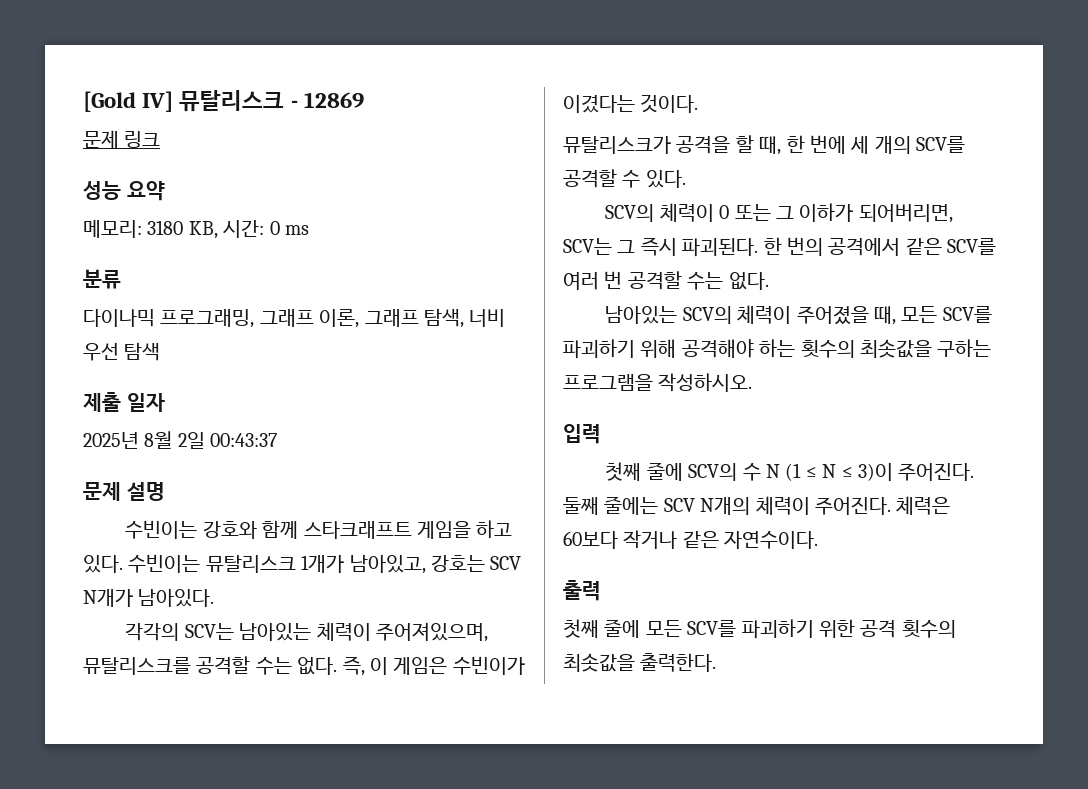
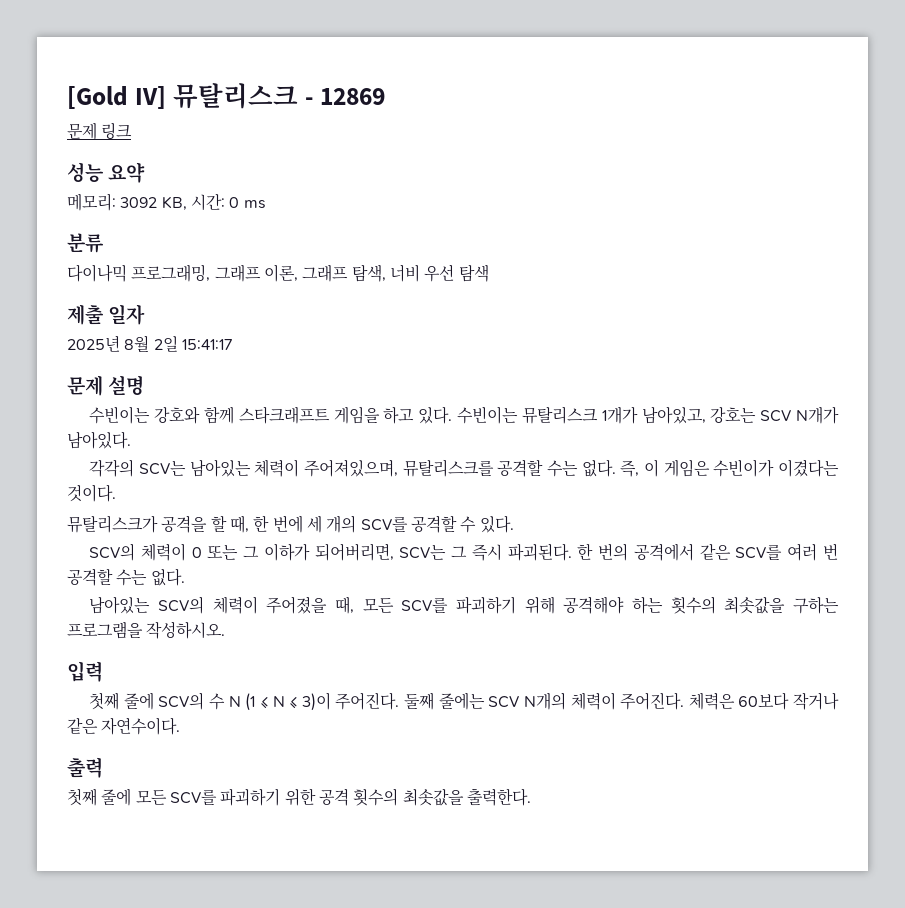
- 메모리: 3180 KB, 시간: 0 ms
+ 메모리: 3092 KB, 시간: 0 ms
- 2025년 8월 2일 00:43:37
+ 2025년 8월 2일 15:41:17

